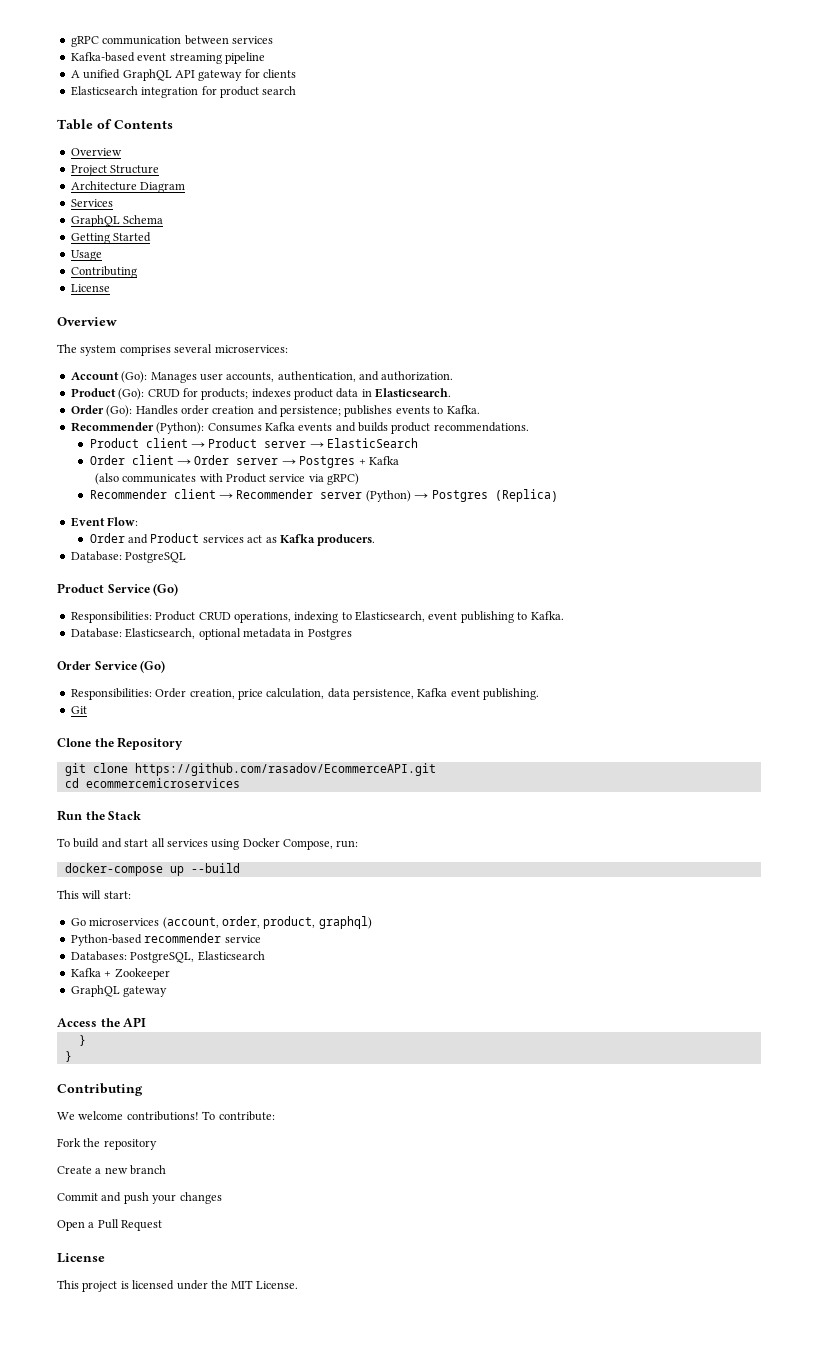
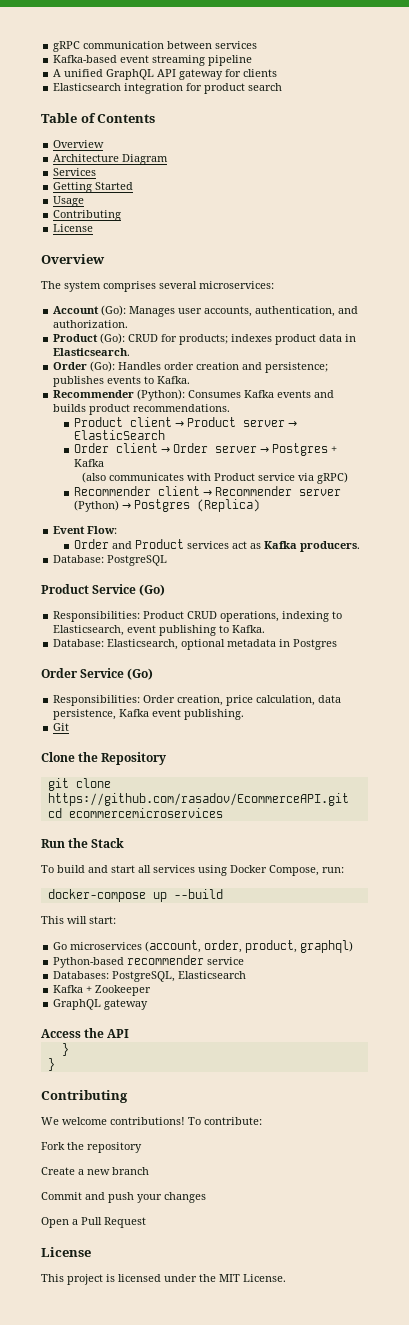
- Project Structure
- GraphQL Schema

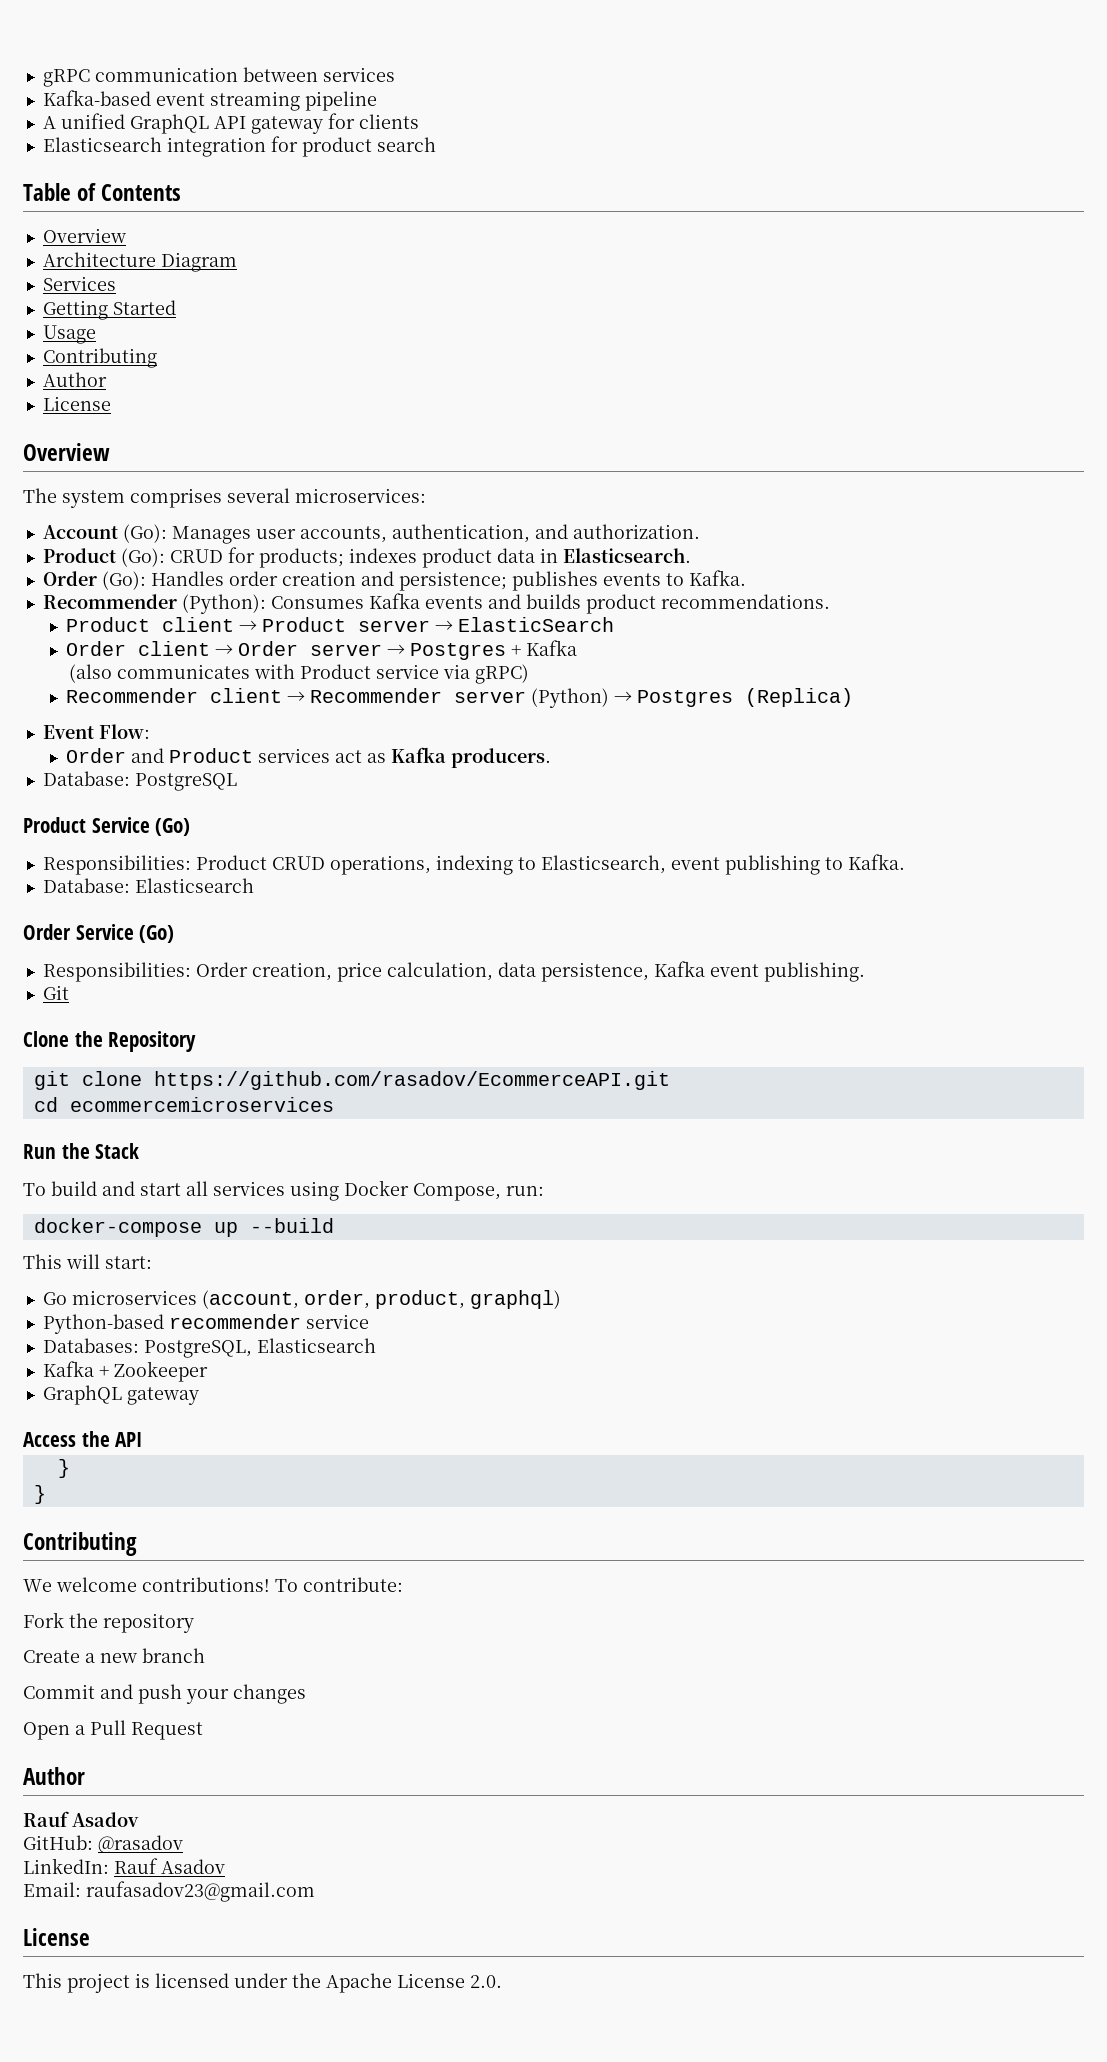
  Usage
  Contributing
+ Author
- Database: Elasticsearch, optional metadata in Postgres
+ Database: Elasticsearch
  Open a Pull Request
+ Author
+ Rauf Asadov
+ GitHub: @rasadov
+ LinkedIn: Rauf Asadov
+ Email: raufasadov23@gmail.com
- This project is licensed under the MIT License.
+ This project is licensed under the Apache License 2.0.

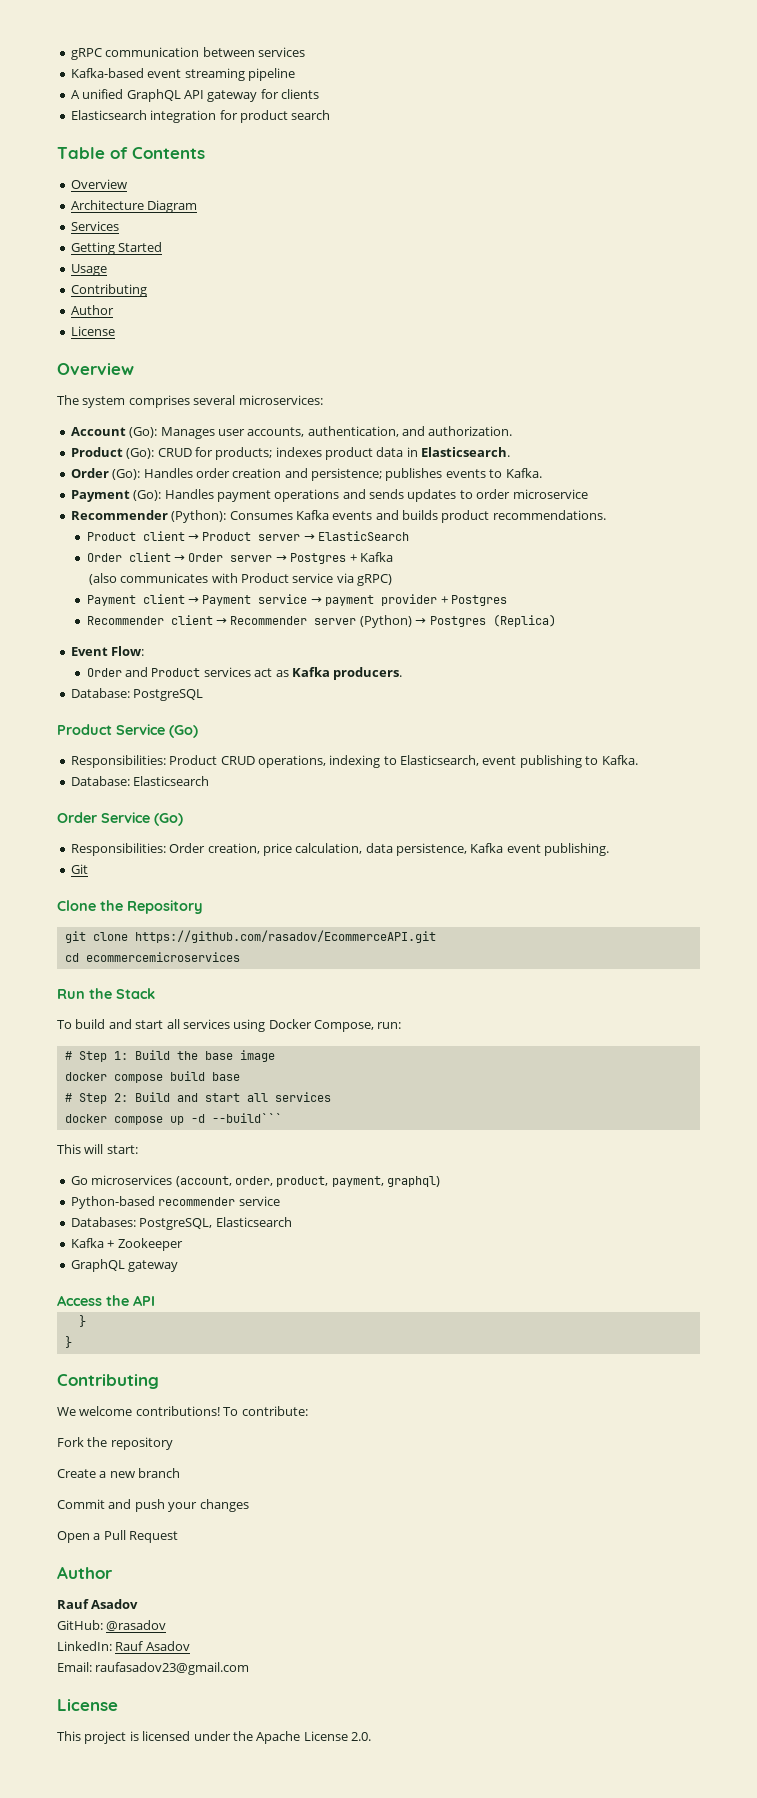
+ Payment (Go): Handles payment operations and sends updates to order microservice
+ Payment client → Payment service → payment provider + Postgres
- docker-compose up --build
+ # Step 1: Build the base image
+ docker compose build base
+ # Step 2: Build and start all services
+ docker compose up -d --build```
- Go microservices (account, order, product, graphql)
+ Go microservices (account, order, product, payment, graphql)

